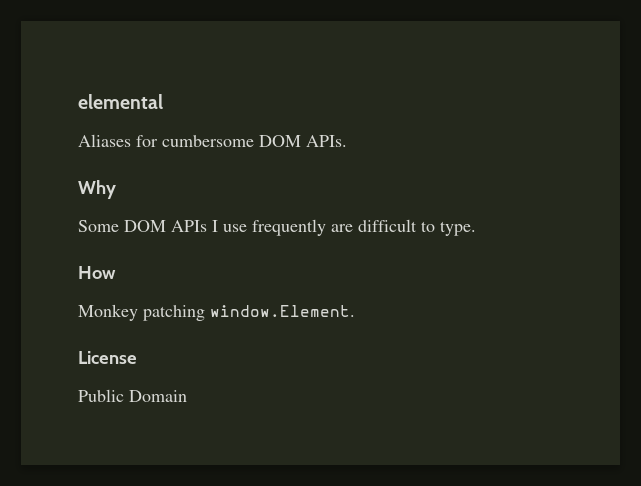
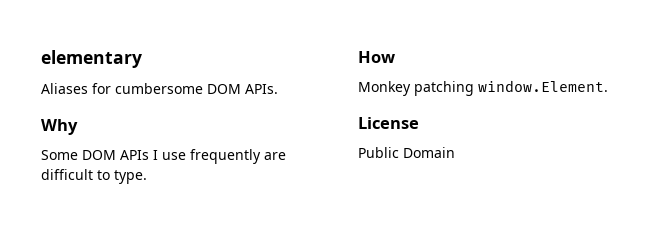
- elemental
+ elementary

